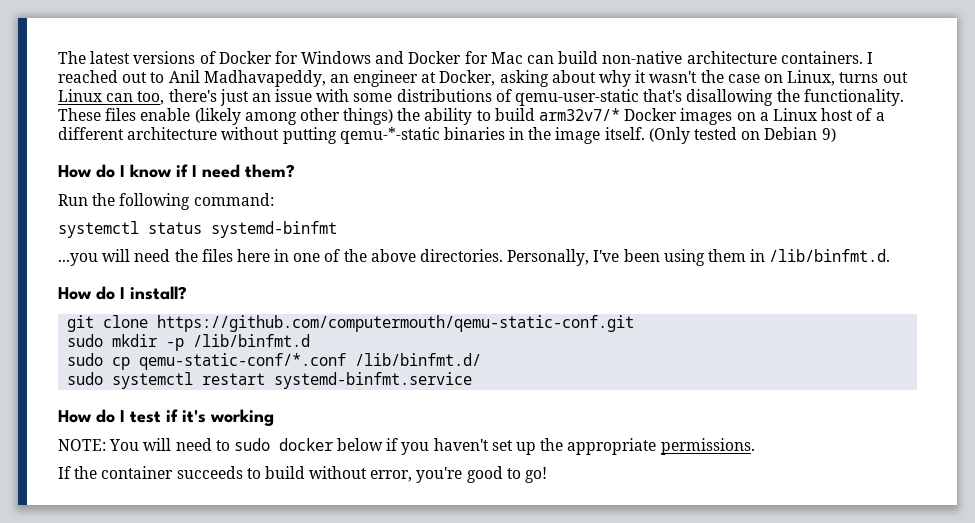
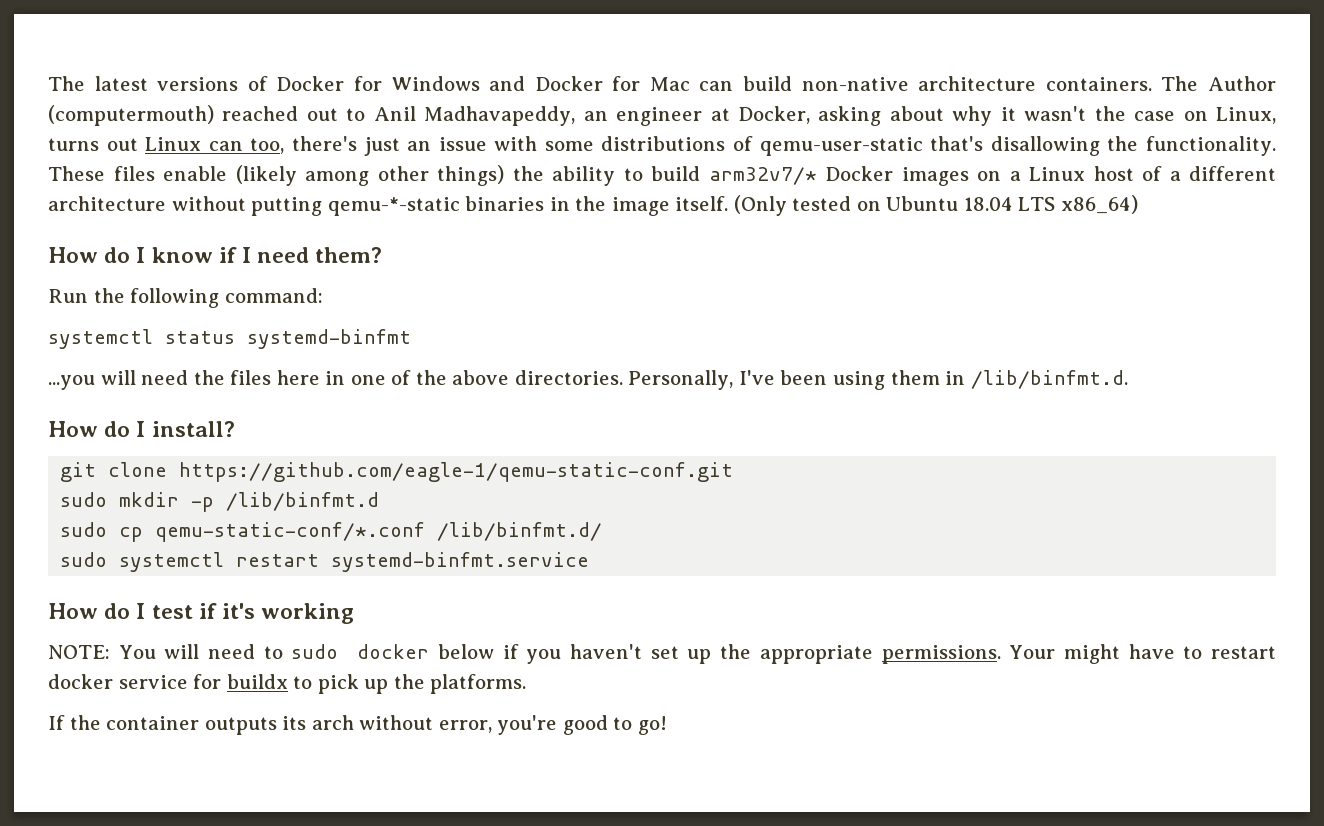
- I reached out to Anil Madhavapeddy, an engineer at Docker, asking about why it wasn't the case on Linux, turns out Linux can too, there's just an issue with some distributions of qemu-user-static that's disallowing the functionality.
+ The Author (computermouth) reached out to Anil Madhavapeddy, an engineer at Docker, asking about why it wasn't the case on Linux, turns out Linux can too, there's just an issue with some distributions of qemu-user-static that's disallowing the functionality.
- (Only tested on Debian 9)
+ (Only tested on Ubuntu 18.04 LTS x86_64)
- git clone https://github.com/computermouth/qemu-static-conf.git
+ git clone https://github.com/eagle-1/qemu-static-conf.git
+ Your might have to restart docker service for buildx to pick up the platforms.
- If the container succeeds to build without error, you're good to go!
+ If the container outputs its arch without error, you're good to go!

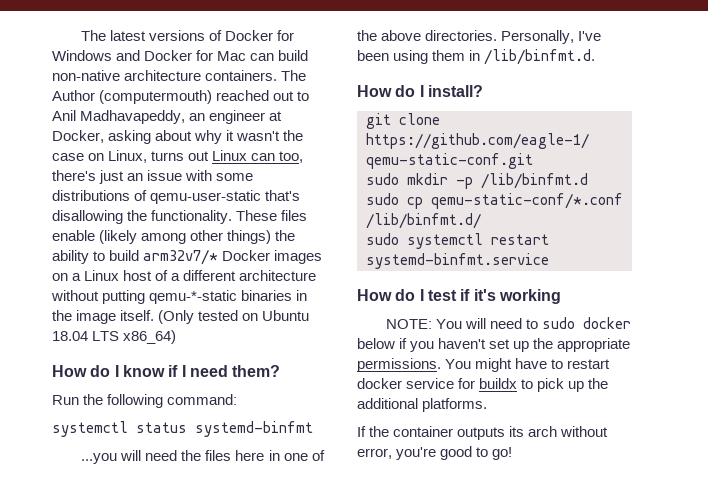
- Your might have to restart docker service for buildx to pick up the platforms.
+ You might have to restart docker service for buildx to pick up the additional platforms.

